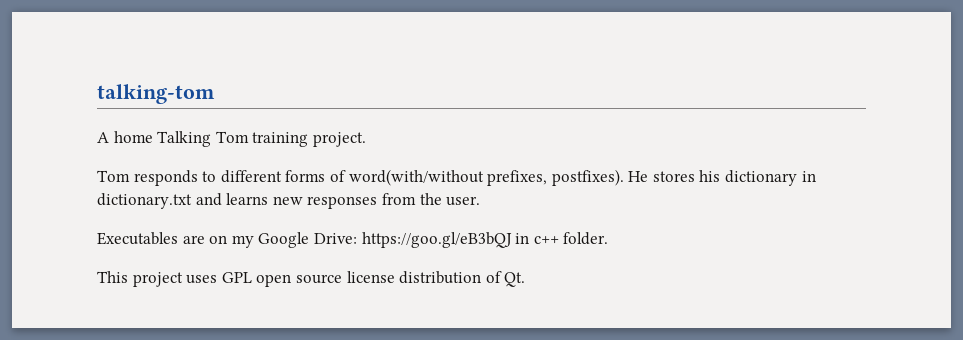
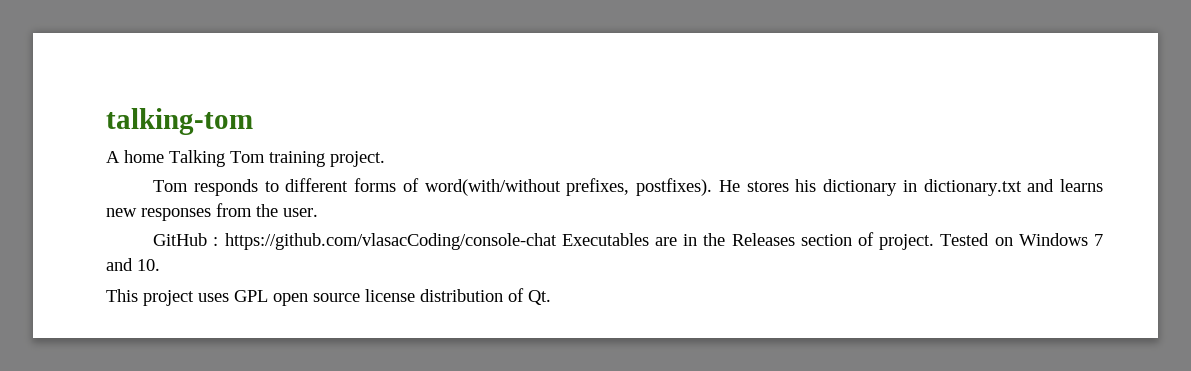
- Executables are on my Google Drive: https://goo.gl/eB3bQJ in c++ folder.
+ GitHub : https://github.com/vlasacCoding/console-chat Executables are in the Releases section of project. Tested on Windows 7 and 10.

